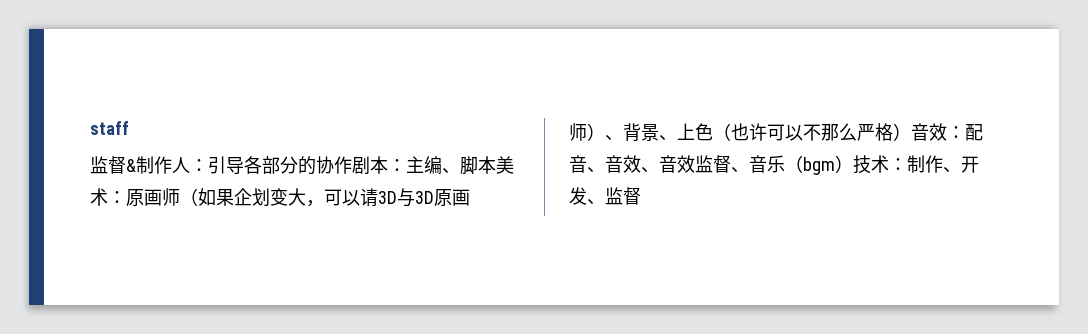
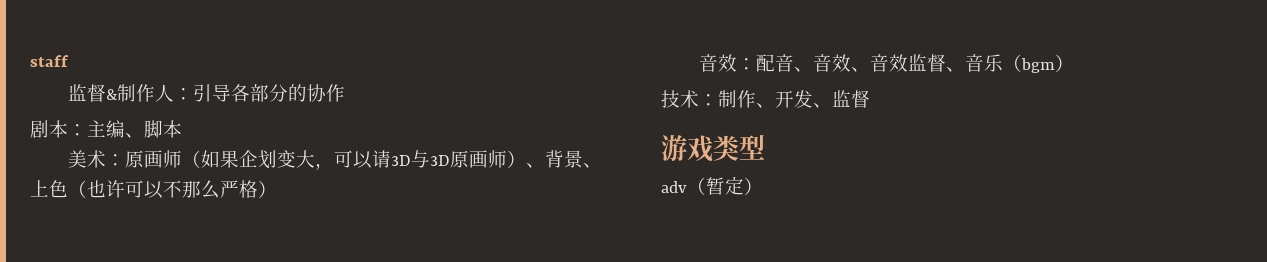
- 监督&制作人：引导各部分的协作剧本：主编、脚本美术：原画师（如果企划变大，可以请3D与3D原画师）、背景、上色（也许可以不那么严格）音效：配音、音效、音效监督、音乐（bgm）技术：制作、开发、监督
+ 监督&制作人：引导各部分的协作
+ 剧本：主编、脚本
+ 美术：原画师（如果企划变大，可以请3D与3D原画师）、背景、上色（也许可以不那么严格）
+ 音效：配音、音效、音效监督、音乐（bgm）
+ 技术：制作、开发、监督
+ 游戏类型
+ adv（暂定）

